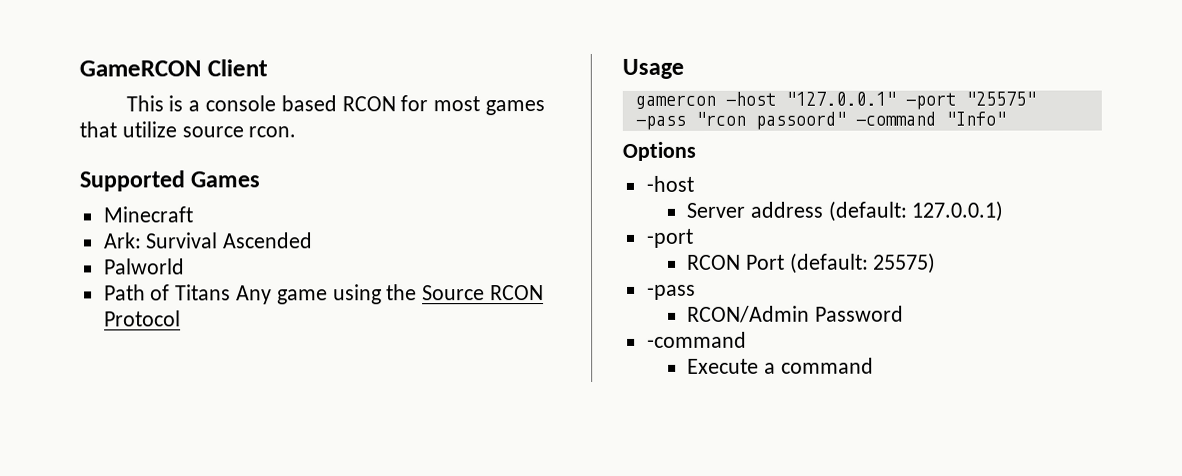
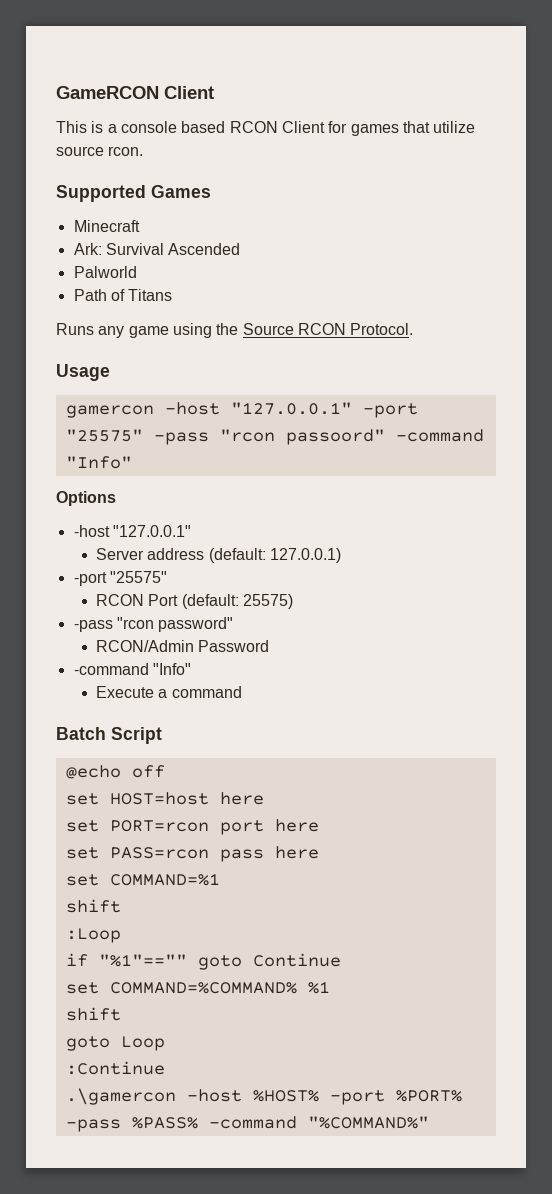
- This is a console based RCON for most games that utilize source rcon.
+ This is a console based RCON Client for games that utilize source rcon.
- Path of Titans Any game using the Source RCON Protocol
+ Path of Titans
+ Runs any game using the Source RCON Protocol.
  Options
- -host
+ -host "127.0.0.1"
  Server address (default: 127.0.0.1)
- -port
+ -port "25575"
  RCON Port (default: 25575)
- -pass
+ -pass "rcon password"
  RCON/Admin Password
- -command
+ -command "Info"
+ Batch Script
+ @echo off
+ set HOST=host here
+ set PORT=rcon port here
+ set PASS=rcon pass here
+ set COMMAND=%1
+ shift
+ :Loop
+ if "%1"=="" goto Continue
+ set COMMAND=%COMMAND% %1
+ shift
+ goto Loop
+ :Continue
+ .\gamercon -host %HOST% -port %PORT% -pass %PASS% -command "%COMMAND%"

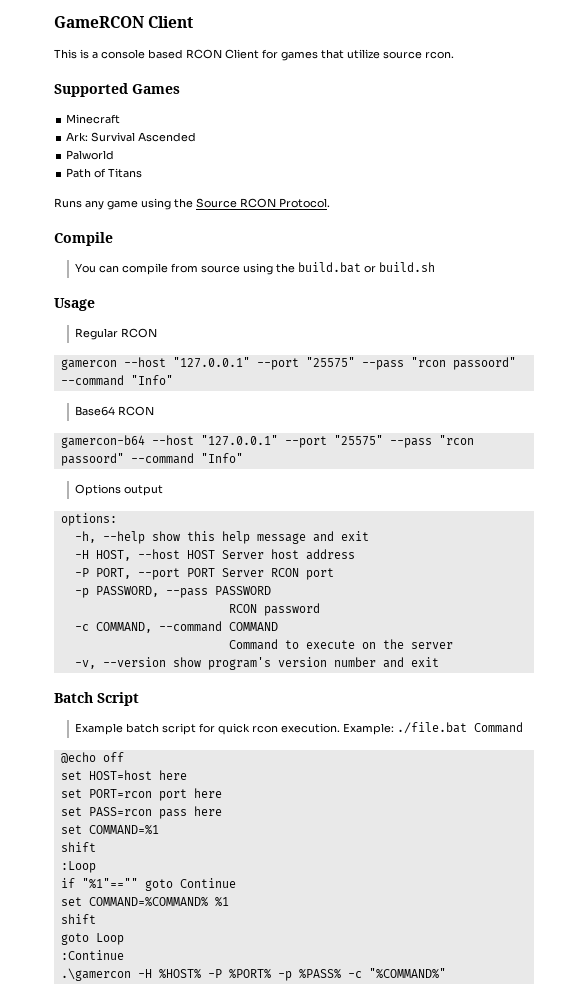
+ Compile
+ You can compile from source using the build.bat or build.sh
+ Regular RCON
- gamercon -host "127.0.0.1" -port "25575" -pass "rcon passoord" -command "Info"
- Options
- -host "127.0.0.1"
- Server address (default: 127.0.0.1)
- -port "25575"
- RCON Port (default: 25575)
- -pass "rcon password"
- RCON/Admin Password
- -command "Info"
- Execute a command
+ gamercon --host "127.0.0.1" --port "25575" --pass "rcon passoord" --command "Info"
+ Base64 RCON
+ gamercon-b64 --host "127.0.0.1" --port "25575" --pass "rcon passoord" --command "Info"
+ Options output
+ options:
+ -h, --help show this help message and exit
+ -H HOST, --host HOST Server host address
+ -P PORT, --port PORT Server RCON port
+ -p PASSWORD, --pass PASSWORD
+ RCON password
+ -c COMMAND, --command COMMAND
+ Command to execute on the server
+ -v, --version show program's version number and exit
  Batch Script
+ Example batch script for quick rcon execution. Example: ./file.bat Command
- .\gamercon -host %HOST% -port %PORT% -pass %PASS% -command "%COMMAND%"
+ .\gamercon -H %HOST% -P %PORT% -p %PASS% -c "%COMMAND%"

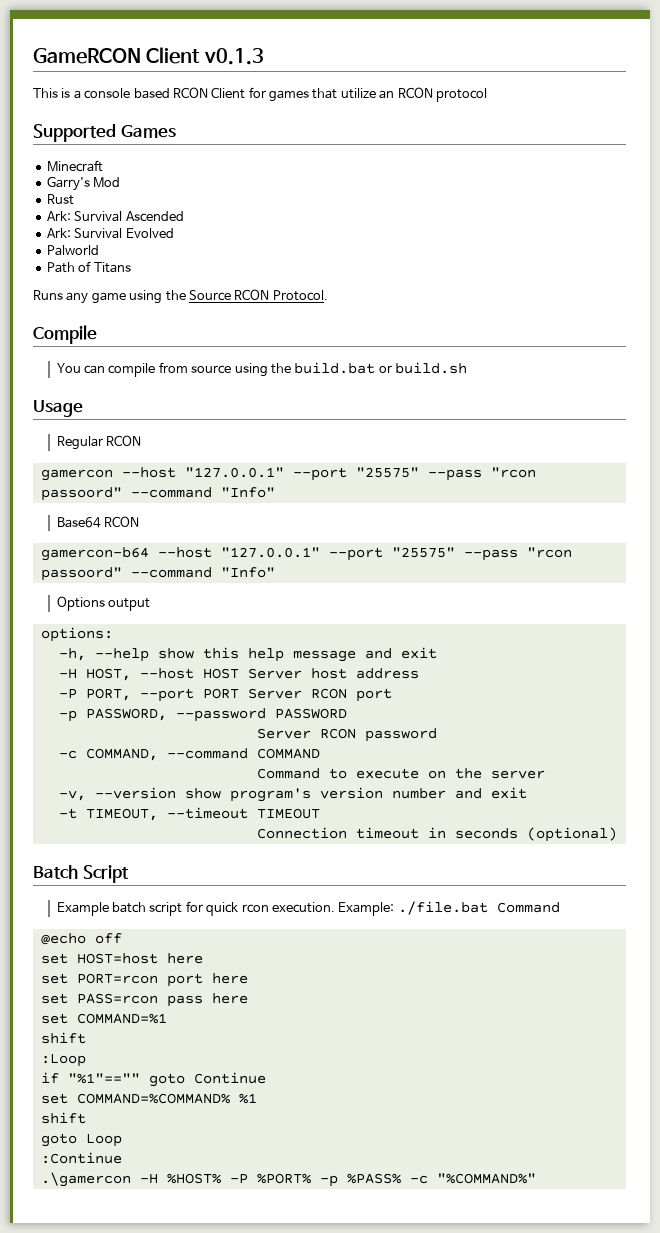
- GameRCON Client
+ GameRCON Client v0.1.3
- This is a console based RCON Client for games that utilize source rcon.
+ This is a console based RCON Client for games that utilize an RCON protocol
+ Garry's Mod
+ Rust
+ Ark: Survival Evolved
- -p PASSWORD, --pass PASSWORD
+ -p PASSWORD, --password PASSWORD
- RCON password
+ Server RCON password
+ -t TIMEOUT, --timeout TIMEOUT
+ Connection timeout in seconds (optional)

